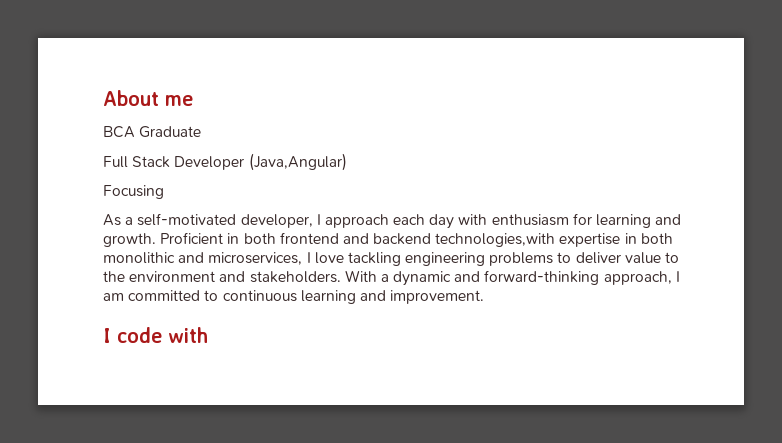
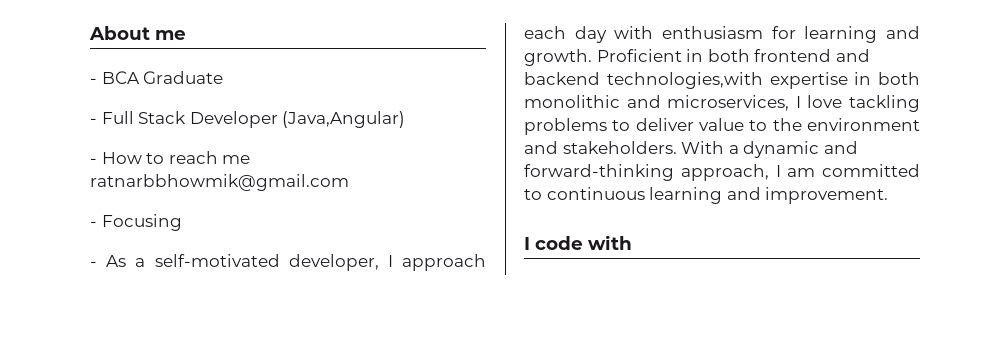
- BCA Graduate
+ - BCA Graduate
- Full Stack Developer (Java,Angular)
+ - Full Stack Developer (Java,Angular)
- Focusing
+ - How to reach me ratnarbbhowmik@gmail.com
+ - Focusing
- As a self-motivated developer, I approach each day with enthusiasm for learning and growth.
+ - As a self-motivated developer, I approach each day with enthusiasm for learning and growth.
- Proficient in both frontend and backend technologies,with expertise in both monolithic and microservices, I love tackling engineering problems to deliver value to the environment and stakeholders.
+ Proficient in both frontend and backend technologies,with expertise in both monolithic and microservices, I love tackling problems to deliver value to the environment and stakeholders.

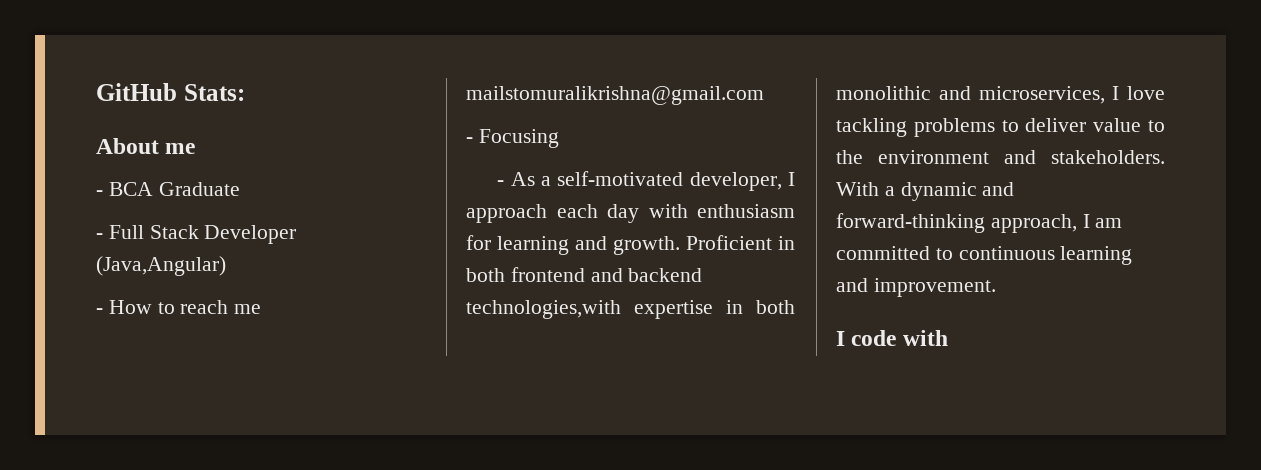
+ GitHub Stats:
- - How to reach me ratnarbbhowmik@gmail.com
+ - How to reach me mailstomuralikrishna@gmail.com

